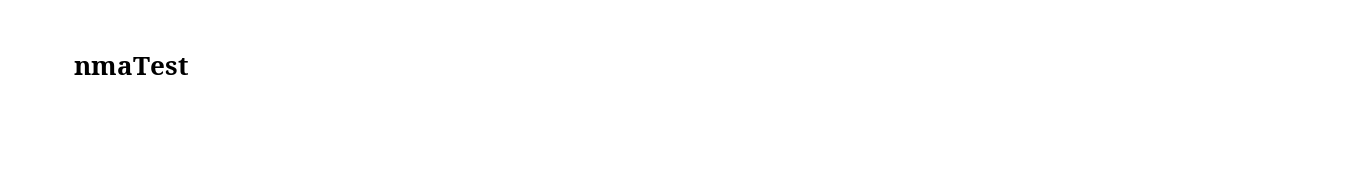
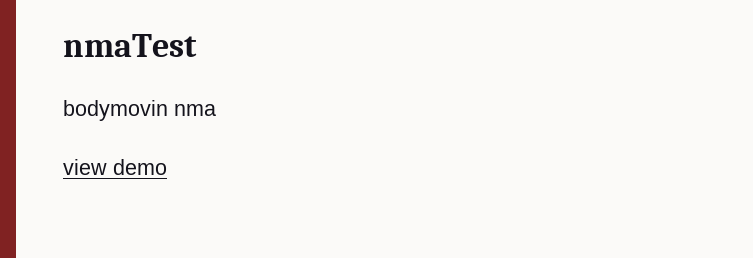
+ bodymovin nma
+ view demo

